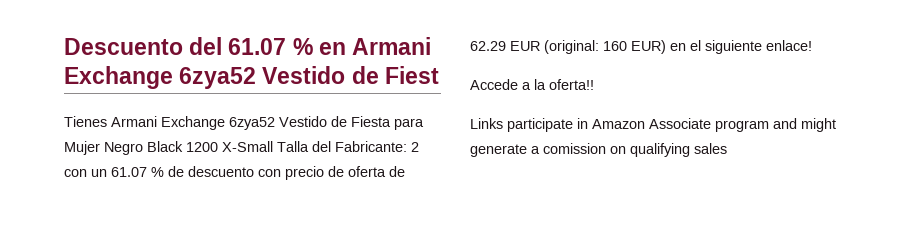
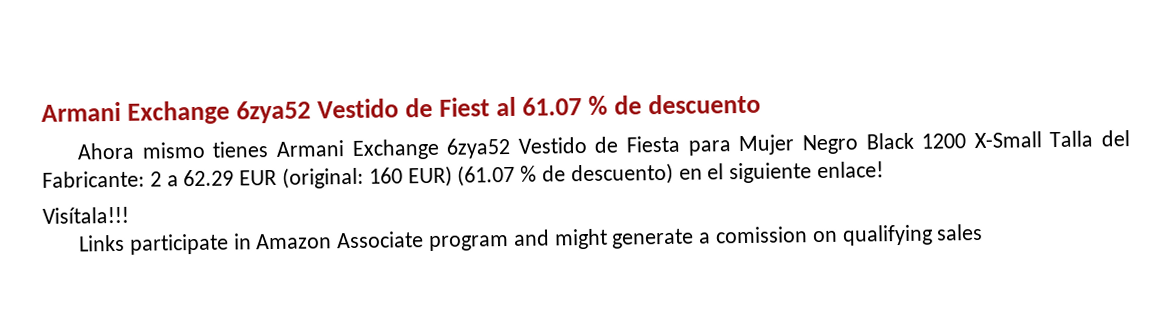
- Descuento del 61.07 % en Armani Exchange 6zya52 Vestido de Fiest
- Tienes Armani Exchange 6zya52 Vestido de Fiesta para Mujer Negro Black 1200 X-Small Talla del Fabricante: 2 con un 61.07 % de descuento con precio de oferta de 62.29 EUR (original: 160 EUR) en el siguiente enlace!
+ Armani Exchange 6zya52 Vestido de Fiest al 61.07 % de descuento
+ Ahora mismo tienes Armani Exchange 6zya52 Vestido de Fiesta para Mujer Negro Black 1200 X-Small Talla del Fabricante: 2 a 62.29 EUR (original: 160 EUR) (61.07 % de descuento) en el siguiente enlace!
- Accede a la oferta!!
+ Visítala!!!

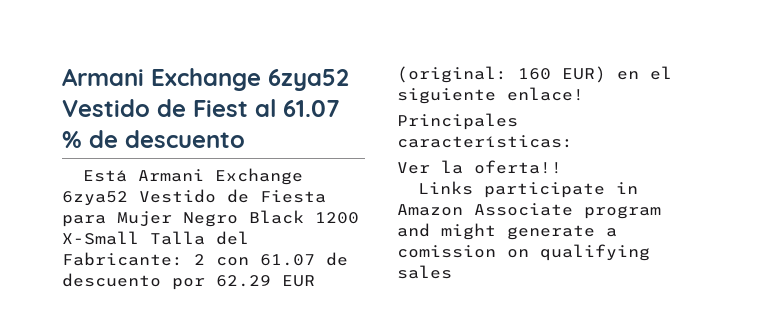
- Ahora mismo tienes Armani Exchange 6zya52 Vestido de Fiesta para Mujer Negro Black 1200 X-Small Talla del Fabricante: 2 a 62.29 EUR (original: 160 EUR) (61.07 % de descuento) en el siguiente enlace!
+ Está Armani Exchange 6zya52 Vestido de Fiesta para Mujer Negro Black 1200 X-Small Talla del Fabricante: 2 con 61.07 de descuento por 62.29 EUR (original: 160 EUR) en el siguiente enlace!
- Visítala!!!
+ Principales características:
+ Ver la oferta!!

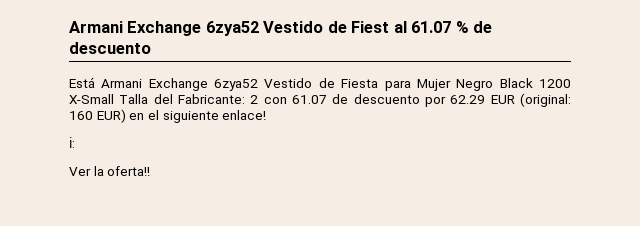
- Principales características:
+ ℹ:
- Links participate in Amazon Associate program and might generate a comission on qualifying sales

